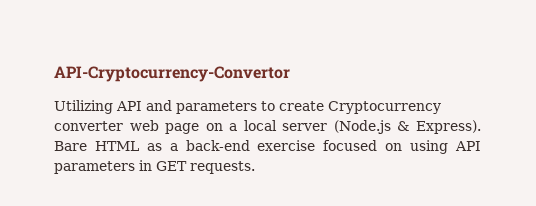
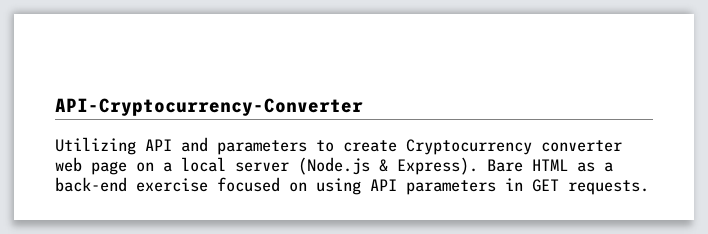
- API-Cryptocurrency-Convertor
+ API-Cryptocurrency-Converter

